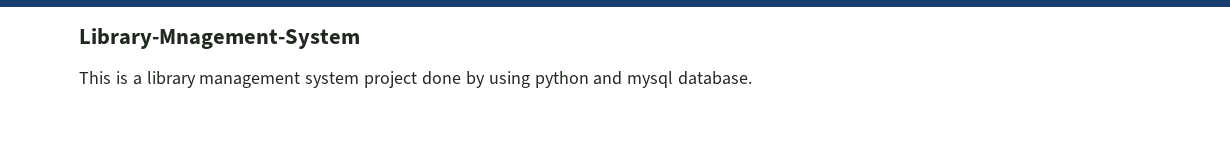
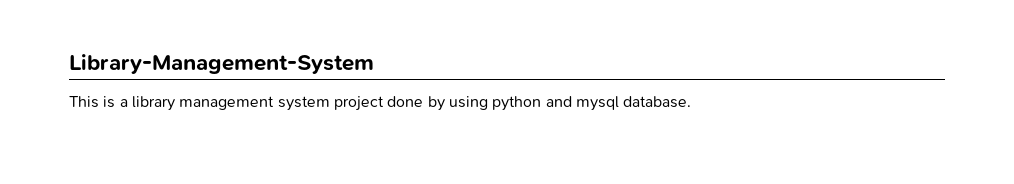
- Library-Mnagement-System
+ Library-Management-System

